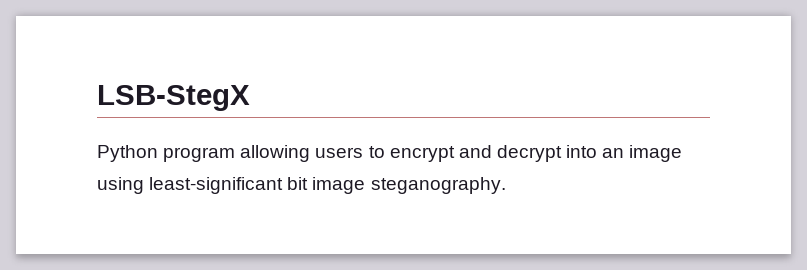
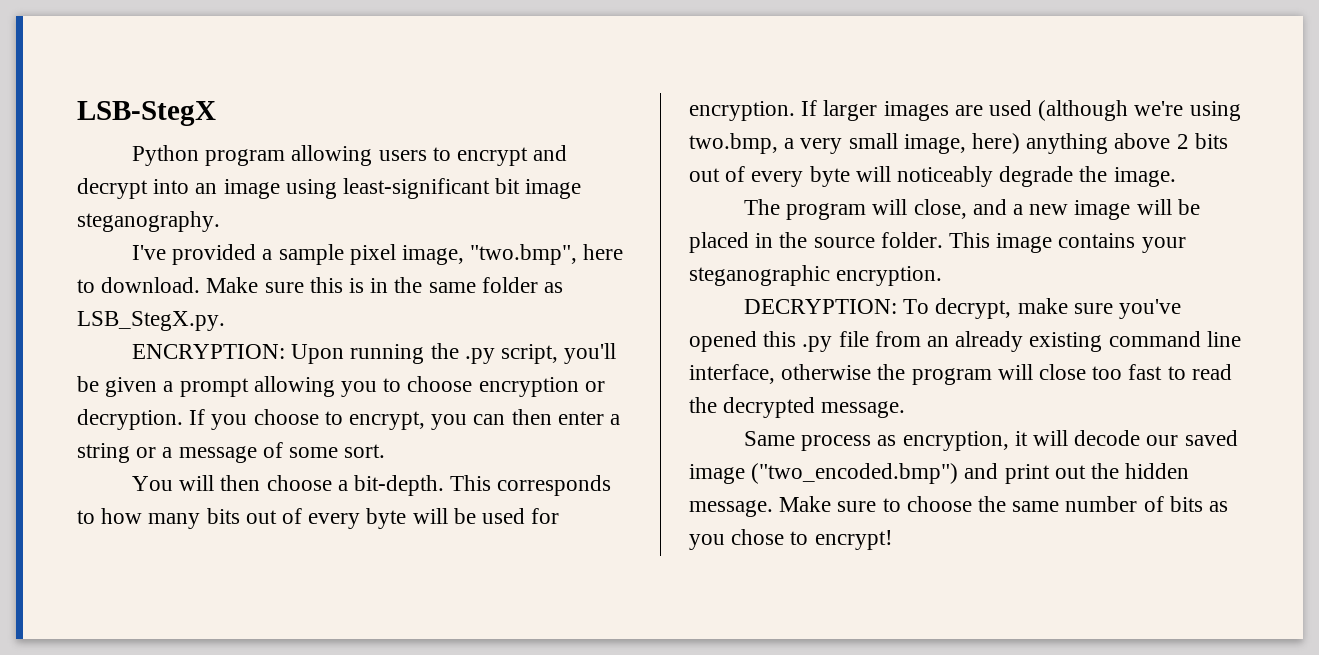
+ I've provided a sample pixel image, "two.bmp", here to download. Make sure this is in the same folder as LSB_StegX.py.
+ ENCRYPTION: Upon running the .py script, you'll be given a prompt allowing you to choose encryption or decryption. If you choose to encrypt, you can then enter a string or a message of some sort.
+ You will then choose a bit-depth. This corresponds to how many bits out of every byte will be used for encryption. If larger images are used (although we're using two.bmp, a very small image, here) anything above 2 bits out of every byte will noticeably degrade the image.
+ The program will close, and a new image will be placed in the source folder. This image contains your steganographic encryption.
+ DECRYPTION: To decrypt, make sure you've opened this .py file from an already existing command line interface, otherwise the program will close too fast to read the decrypted message.
+ Same process as encryption, it will decode our saved image ("two_encoded.bmp") and print out the hidden message. Make sure to choose the same number of bits as you chose to encrypt!

